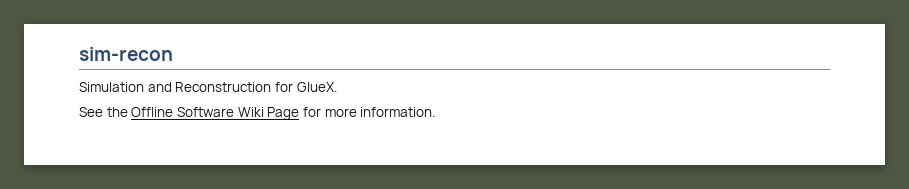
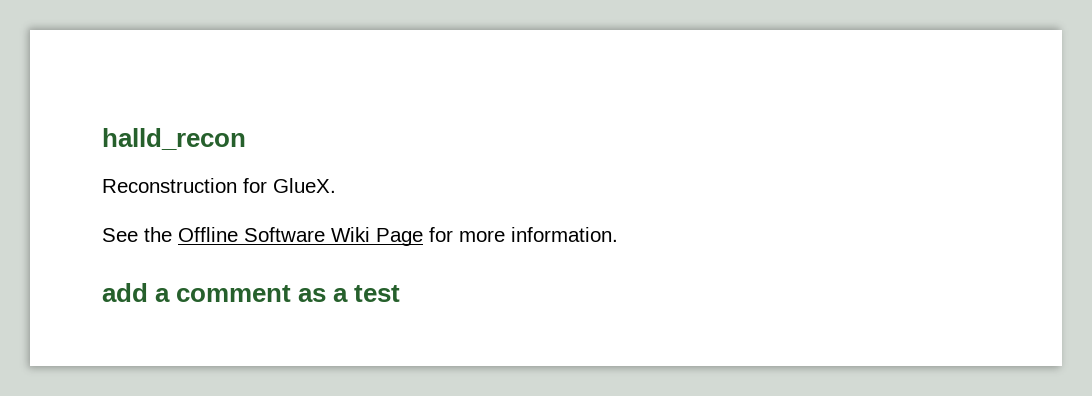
- sim-recon
- Simulation and Reconstruction for GlueX.
+ halld_recon
+ Reconstruction for GlueX.
+ add a comment as a test

